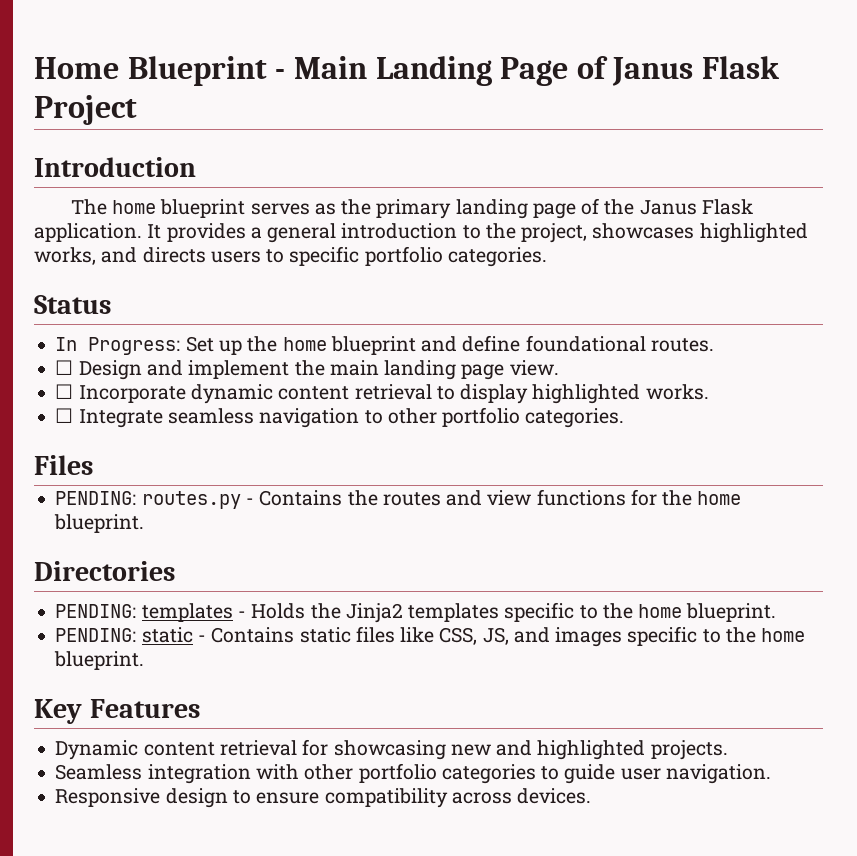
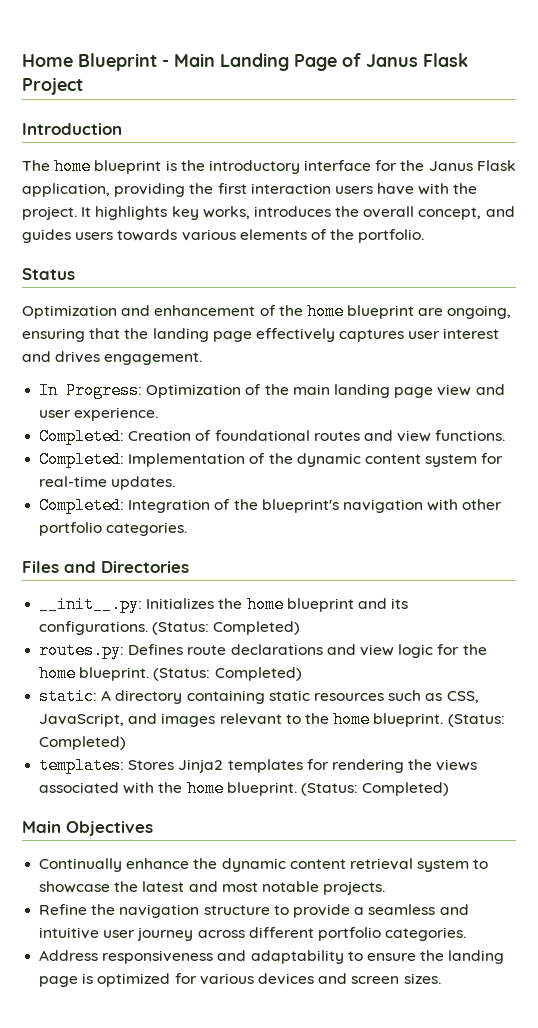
- The home blueprint serves as the primary landing page of the Janus Flask application. It provides a general introduction to the project, showcases highlighted works, and directs users to specific portfolio categories.
+ The home blueprint is the introductory interface for the Janus Flask application, providing the first interaction users have with the project. It highlights key works, introduces the overall concept, and guides users towards various elements of the portfolio.
  Status
- In Progress: Set up the home blueprint and define foundational routes.
- ☐ Design and implement the main landing page view.
- ☐ Incorporate dynamic content retrieval to display highlighted works.
- ☐ Integrate seamless navigation to other portfolio categories.
- Files
- PENDING: routes.py - Contains the routes and view functions for the home blueprint.
- Directories
- PENDING: templates - Holds the Jinja2 templates specific to the home blueprint.
- PENDING: static - Contains static files like CSS, JS, and images specific to the home blueprint.
- Key Features
- Dynamic content retrieval for showcasing new and highlighted projects.
- Seamless integration with other portfolio categories to guide user navigation.
- Responsive design to ensure compatibility across devices.
+ Optimization and enhancement of the home blueprint are ongoing, ensuring that the landing page effectively captures user interest and drives engagement.
+ In Progress: Optimization of the main landing page view and user experience.
+ Completed: Creation of foundational routes and view functions.
+ Completed: Implementation of the dynamic content system for real-time updates.
+ Completed: Integration of the blueprint's navigation with other portfolio categories.
+ Files and Directories
+ __init__.py: Initializes the home blueprint and its configurations. (Status: Completed)
+ routes.py: Defines route declarations and view logic for the home blueprint. (Status: Completed)
+ static: A directory containing static resources such as CSS, JavaScript, and images relevant to the home blueprint. (Status: Completed)
+ templates: Stores Jinja2 templates for rendering the views associated with the home blueprint. (Status: Completed)
+ Main Objectives
+ Continually enhance the dynamic content retrieval system to showcase the latest and most notable projects.
+ Refine the navigation structure to provide a seamless and intuitive user journey across different portfolio categories.
+ Address responsiveness and adaptability to ensure the landing page is optimized for various devices and screen sizes.

